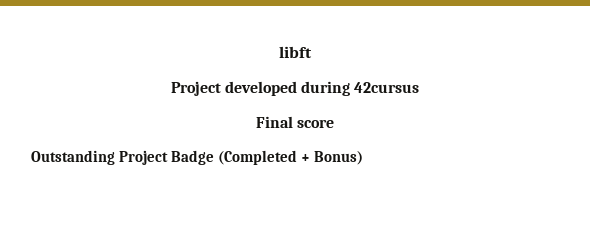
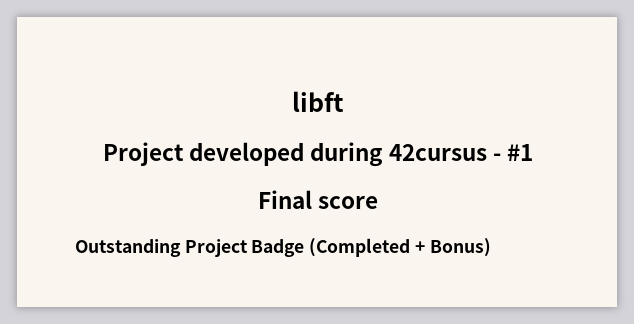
- Project developed during 42cursus
+ Project developed during 42cursus - #1

